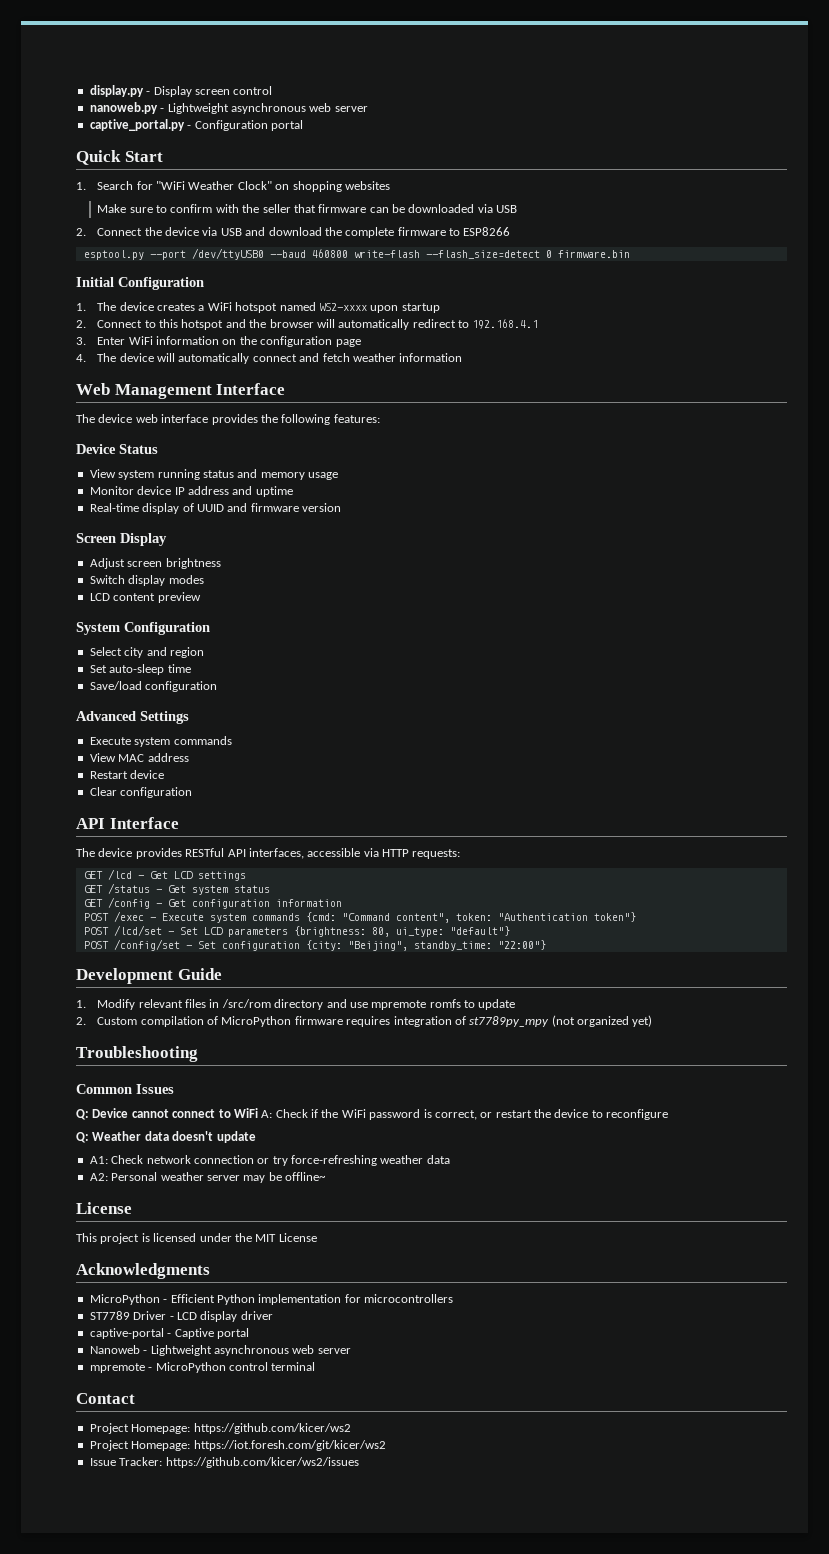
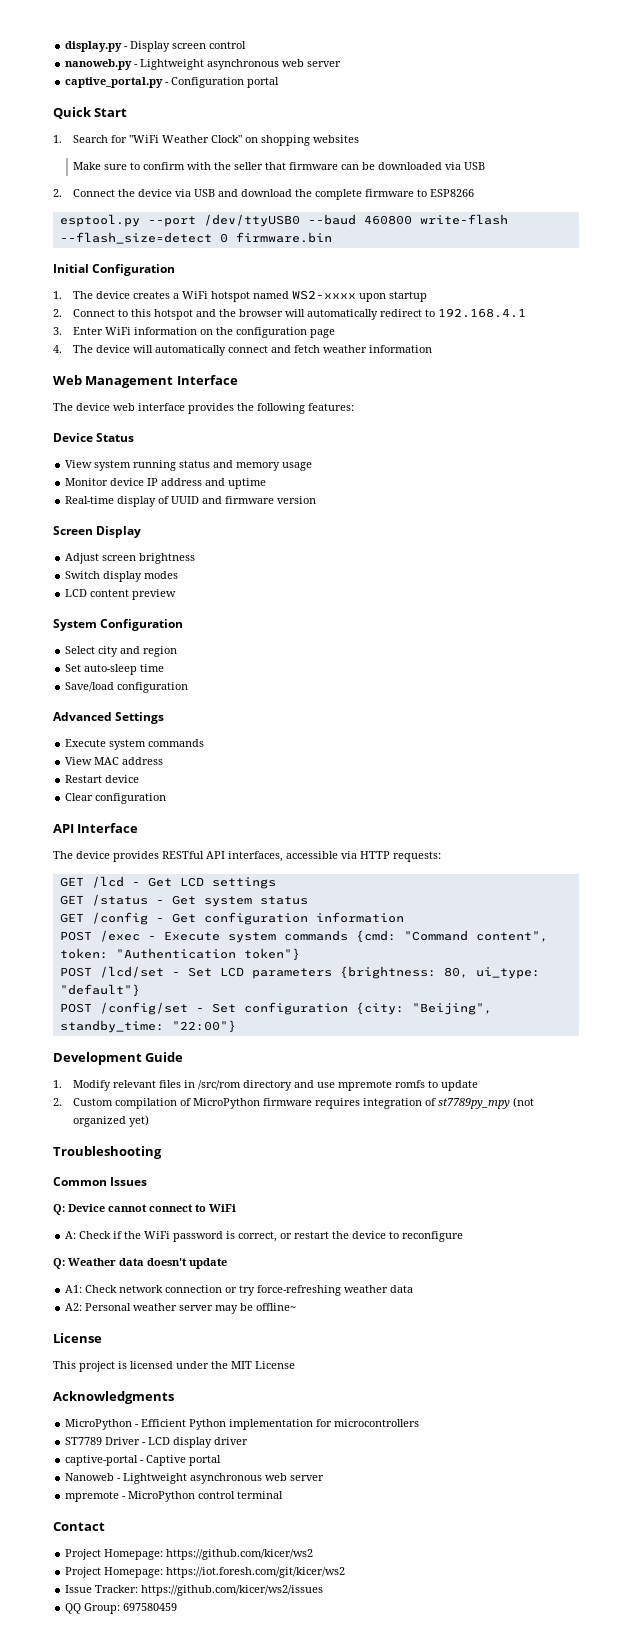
- Q: Device cannot connect to WiFi A: Check if the WiFi password is correct, or restart the device to reconfigure
+ Q: Device cannot connect to WiFi
+ A: Check if the WiFi password is correct, or restart the device to reconfigure
+ QQ Group: 697580459

